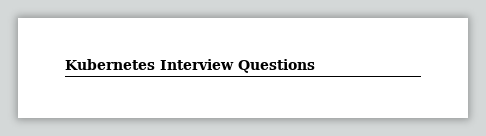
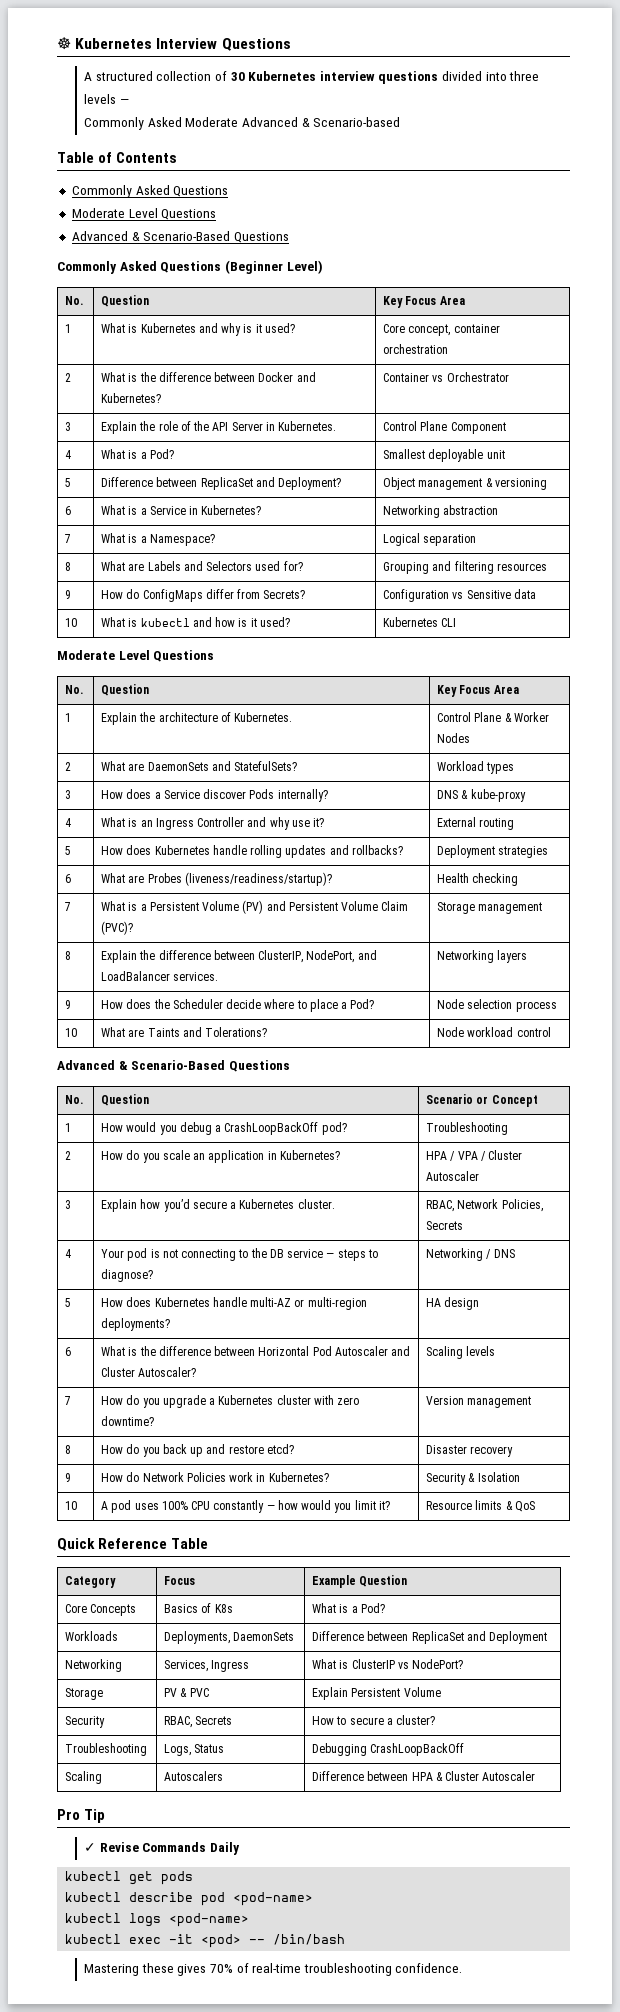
- Kubernetes Interview Questions
+ ☸ Kubernetes Interview Questions
+ A structured collection of 30 Kubernetes interview questions divided into three levels —
+ Commonly Asked Moderate Advanced & Scenario-based
+ Table of Contents
+ Commonly Asked Questions
+ Moderate Level Questions
+ Advanced & Scenario-Based Questions
+ Commonly Asked Questions (Beginner Level)
+ No. | Question | Key Focus Area
+ 1 | What is Kubernetes and why is it used? | Core concept, container orchestration
+ 2 | What is the difference between Docker and Kubernetes? | Container vs Orchestrator
+ 3 | Explain the role of the API Server in Kubernetes. | Control Plane Component
+ 4 | What is a Pod? | Smallest deployable unit
+ 5 | Difference between ReplicaSet and Deployment? | Object management & versioning
+ 6 | What is a Service in Kubernetes? | Networking abstraction
+ 7 | What is a Namespace? | Logical separation
+ 8 | What are Labels and Selectors used for? | Grouping and filtering resources
+ 9 | How do ConfigMaps differ from Secrets? | Configuration vs Sensitive data
+ 10 | What is kubectl and how is it used? | Kubernetes CLI
+ Moderate Level Questions
+ No. | Question | Key Focus Area
+ 1 | Explain the architecture of Kubernetes. | Control Plane & Worker Nodes
+ 2 | What are DaemonSets and StatefulSets? | Workload types
+ 3 | How does a Service discover Pods internally? | DNS & kube-proxy
+ 4 | What is an Ingress Controller and why use it? | External routing
+ 5 | How does Kubernetes handle rolling updates and rollbacks? | Deployment strategies
+ 6 | What are Probes (liveness/readiness/startup)? | Health checking
+ 7 | What is a Persistent Volume (PV) and Persistent Volume Claim (PVC)? | Storage management
+ 8 | Explain the difference between ClusterIP, NodePort, and LoadBalancer services. | Networking layers
+ 9 | How does the Scheduler decide where to place a Pod? | Node selection process
+ 10 | What are Taints and Tolerations? | Node workload control
+ Advanced & Scenario-Based Questions
+ No. | Question | Scenario or Concept
+ 1 | How would you debug a CrashLoopBackOff pod? | Troubleshooting
+ 2 | How do you scale an application in Kubernetes? | HPA / VPA / Cluster Autoscaler
+ 3 | Explain how you’d secure a Kubernetes cluster. | RBAC, Network Policies, Secrets
+ 4 | Your pod is not connecting to the DB service — steps to diagnose? | Networking / DNS
+ 5 | How does Kubernetes handle multi-AZ or multi-region deployments? | HA design
+ 6 | What is the difference between Horizontal Pod Autoscaler and Cluster Autoscaler? | Scaling levels
+ 7 | How do you upgrade a Kubernetes cluster with zero downtime? | Version management
+ 8 | How do you back up and restore etcd? | Disaster recovery
+ 9 | How do Network Policies work in Kubernetes? | Security & Isolation
+ 10 | A pod uses 100% CPU constantly — how would you limit it? | Resource limits & QoS
+ Quick Reference Table
+ Category | Focus | Example Question
+ Core Concepts | Basics of K8s | What is a Pod?
+ Workloads | Deployments, DaemonSets | Difference between ReplicaSet and Deployment
+ Networking | Services, Ingress | What is ClusterIP vs NodePort?
+ Storage | PV & PVC | Explain Persistent Volume
+ Security | RBAC, Secrets | How to secure a cluster?
+ Troubleshooting | Logs, Status | Debugging CrashLoopBackOff
+ Scaling | Autoscalers | Difference between HPA & Cluster Autoscaler
+ Pro Tip
+ ✓ Revise Commands Daily
+ kubectl get pods
+ kubectl describe pod <pod-name>
+ kubectl logs <pod-name>
+ kubectl exec -it <pod> -- /bin/bash
+ Mastering these gives 70% of real-time troubleshooting confidence.

